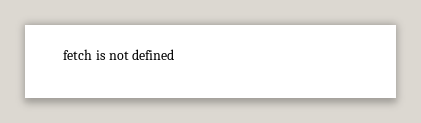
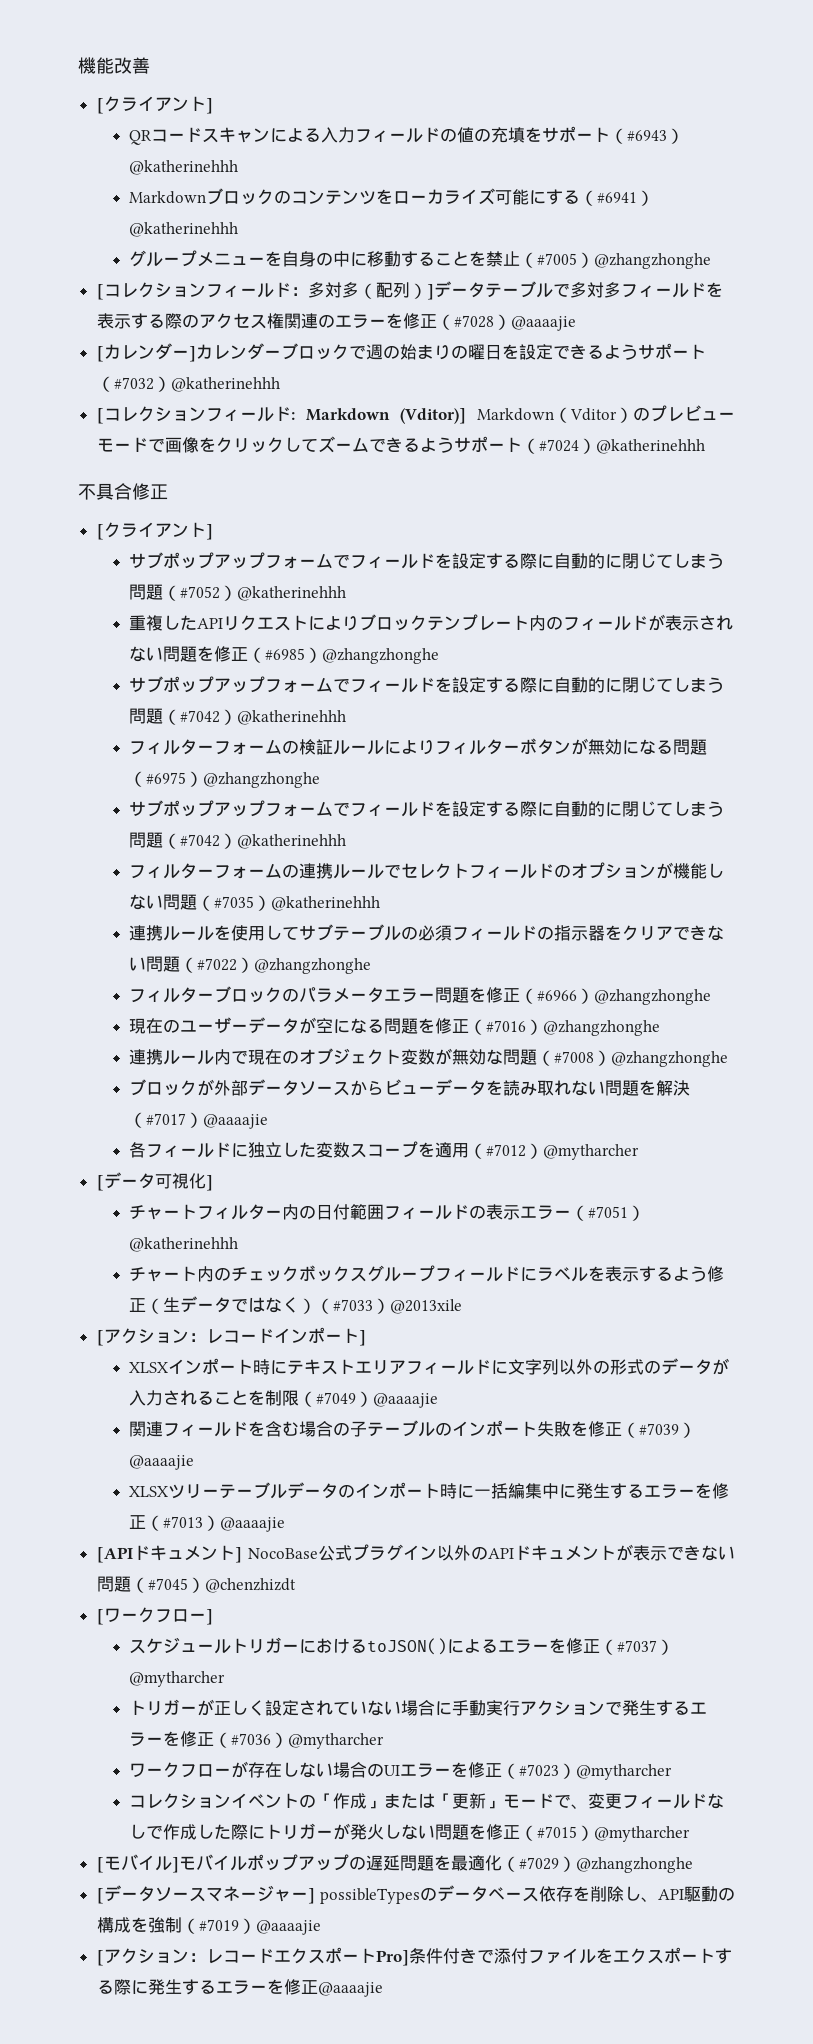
- fetch is not defined
+ 機能改善
+ [クライアント]
+ QRコードスキャンによる入力フィールドの値の充填をサポート（#6943）@katherinehhh
+ Markdownブロックのコンテンツをローカライズ可能にする（#6941）@katherinehhh
+ グループメニューを自身の中に移動することを禁止（#7005）@zhangzhonghe
+ [コレクションフィールド：多対多（配列）]データテーブルで多対多フィールドを表示する際のアクセス権関連のエラーを修正（#7028）@aaaajie
+ [カレンダー]カレンダーブロックで週の始まりの曜日を設定できるようサポート（#7032）@katherinehhh
+ [コレクションフィールド: Markdown (Vditor)] Markdown（Vditor）のプレビューモードで画像をクリックしてズームできるようサポート（#7024）@katherinehhh
+ 不具合修正
+ [クライアント]
+ サブポップアップフォームでフィールドを設定する際に自動的に閉じてしまう問題（#7052）@katherinehhh
+ 重複したAPIリクエストによりブロックテンプレート内のフィールドが表示されない問題を修正（#6985）@zhangzhonghe
+ サブポップアップフォームでフィールドを設定する際に自動的に閉じてしまう問題（#7042）@katherinehhh
+ フィルターフォームの検証ルールによりフィルターボタンが無効になる問題（#6975）@zhangzhonghe
+ サブポップアップフォームでフィールドを設定する際に自動的に閉じてしまう問題（#7042）@katherinehhh
+ フィルターフォームの連携ルールでセレクトフィールドのオプションが機能しない問題（#7035）@katherinehhh
+ 連携ルールを使用してサブテーブルの必須フィールドの指示器をクリアできない問題（#7022）@zhangzhonghe
+ フィルターブロックのパラメータエラー問題を修正（#6966）@zhangzhonghe
+ 現在のユーザーデータが空になる問題を修正（#7016）@zhangzhonghe
+ 連携ルール内で現在のオブジェクト変数が無効な問題（#7008）@zhangzhonghe
+ ブロックが外部データソースからビューデータを読み取れない問題を解決（#7017）@aaaajie
+ 各フィールドに独立した変数スコープを適用（#7012）@mytharcher
+ [データ可視化]
+ チャートフィルター内の日付範囲フィールドの表示エラー（#7051）@katherinehhh
+ チャート内のチェックボックスグループフィールドにラベルを表示するよう修正（生データではなく）（#7033）@2013xile
+ [アクション：レコードインポート]
+ XLSXインポート時にテキストエリアフィールドに文字列以外の形式のデータが入力されることを制限（#7049）@aaaajie
+ 関連フィールドを含む場合の子テーブルのインポート失敗を修正（#7039）@aaaajie
+ XLSXツリーテーブルデータのインポート時に一括編集中に発生するエラーを修正（#7013）@aaaajie
+ [APIドキュメント] NocoBase公式プラグイン以外のAPIドキュメントが表示できない問題（#7045）@chenzhizdt
+ [ワークフロー]
+ スケジュールトリガーにおけるtoJSON()によるエラーを修正（#7037）@mytharcher
+ トリガーが正しく設定されていない場合に手動実行アクションで発生するエラーを修正（#7036）@mytharcher
+ ワークフローが存在しない場合のUIエラーを修正（#7023）@mytharcher
+ コレクションイベントの「作成」または「更新」モードで、変更フィールドなしで作成した際にトリガーが発火しない問題を修正（#7015）@mytharcher
+ [モバイル]モバイルポップアップの遅延問題を最適化（#7029）@zhangzhonghe
+ [データソースマネージャー] possibleTypesのデータベース依存を削除し、API駆動の構成を強制（#7019）@aaaajie
+ [アクション：レコードエクスポートPro]条件付きで添付ファイルをエクスポートする際に発生するエラーを修正@aaaajie

